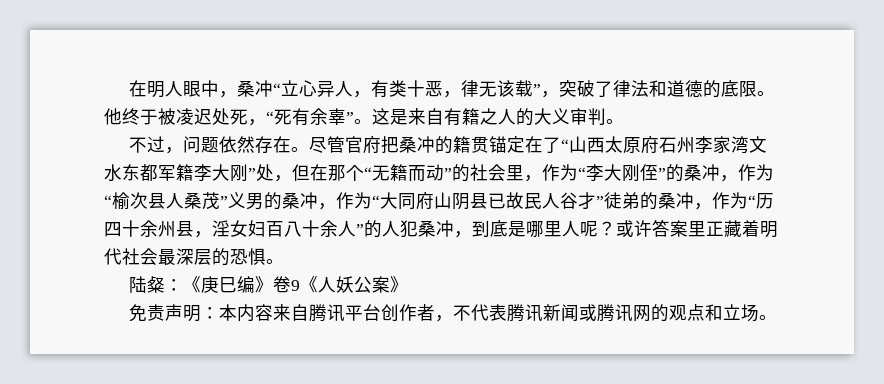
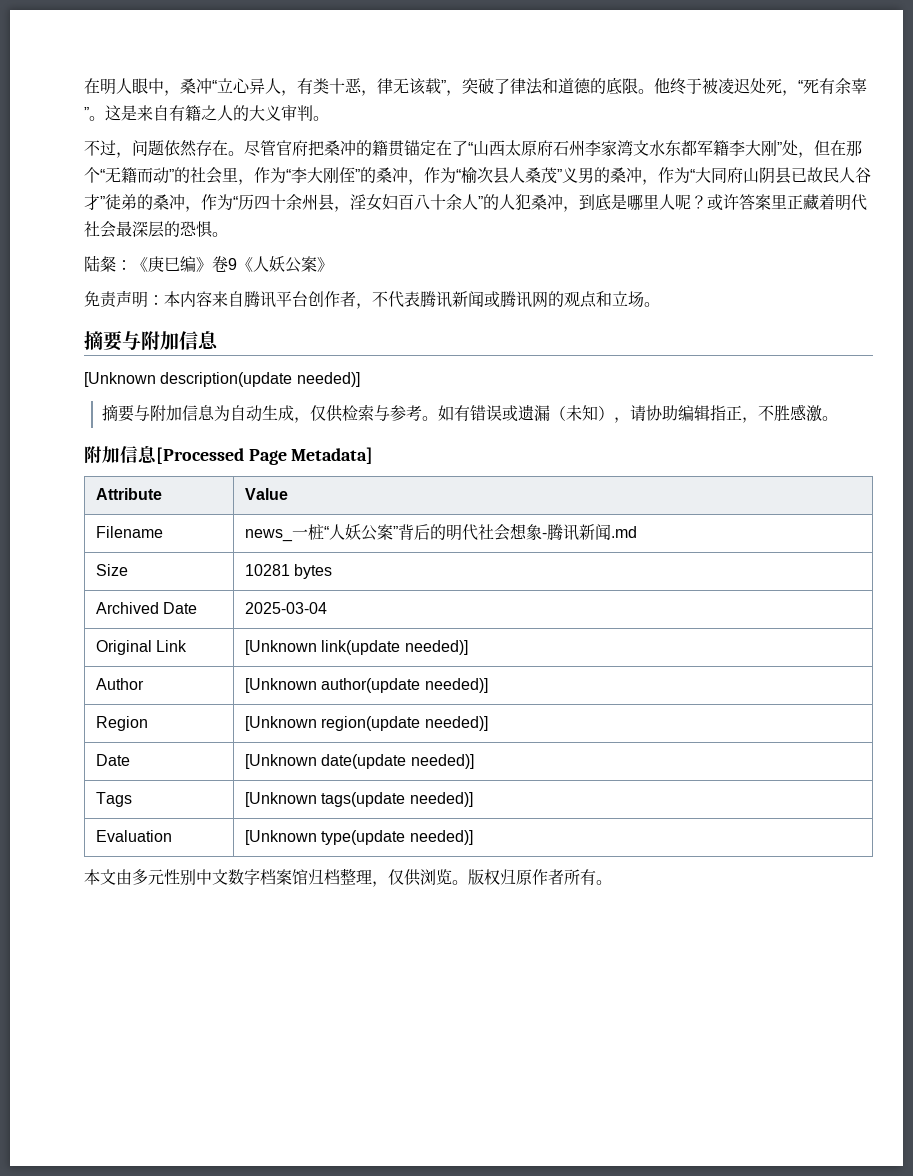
  免责声明：本内容来自腾讯平台创作者，不代表腾讯新闻或腾讯网的观点和立场。
+ 摘要与附加信息
+ [Unknown description(update needed)]
+ 摘要与附加信息为自动生成，仅供检索与参考。如有错误或遗漏（未知），请协助编辑指正，不胜感激。
+ 附加信息[Processed Page Metadata]
+ Attribute | Value
+ Filename | news_一桩“人妖公案”背后的明代社会想象-腾讯新闻.md
+ Size | 10281 bytes
+ Archived Date | 2025-03-04
+ Original Link | [Unknown link(update needed)]
+ Author | [Unknown author(update needed)]
+ Region | [Unknown region(update needed)]
+ Date | [Unknown date(update needed)]
+ Tags | [Unknown tags(update needed)]
+ Evaluation | [Unknown type(update needed)]
+ 本文由多元性别中文数字档案馆归档整理，仅供浏览。版权归原作者所有。

